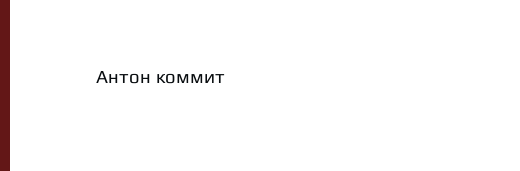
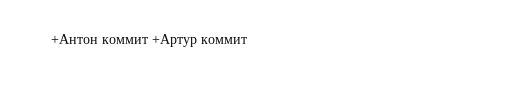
- Антон коммит
+ +Антон коммит +Артур коммит

